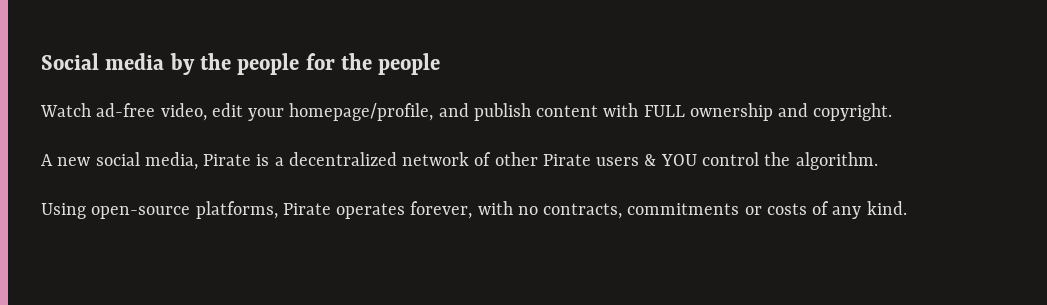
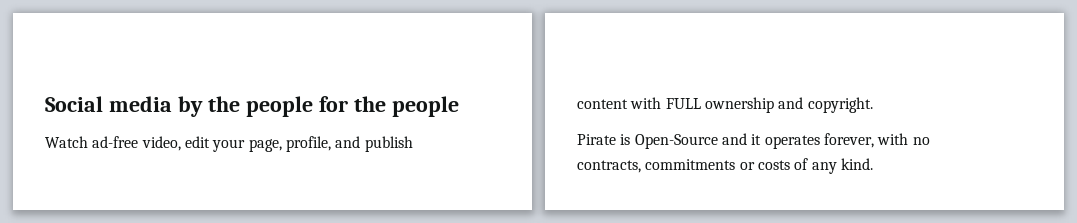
- Watch ad-free video, edit your homepage/profile, and publish content with FULL ownership and copyright.
+ Watch ad-free video, edit your page, profile, and publish content with FULL ownership and copyright.
- A new social media, Pirate is a decentralized network of other Pirate users & YOU control the algorithm.
- Using open-source platforms, Pirate operates forever, with no contracts, commitments or costs of any kind.
+ Pirate is Open-Source and it operates forever, with no contracts, commitments or costs of any kind.

